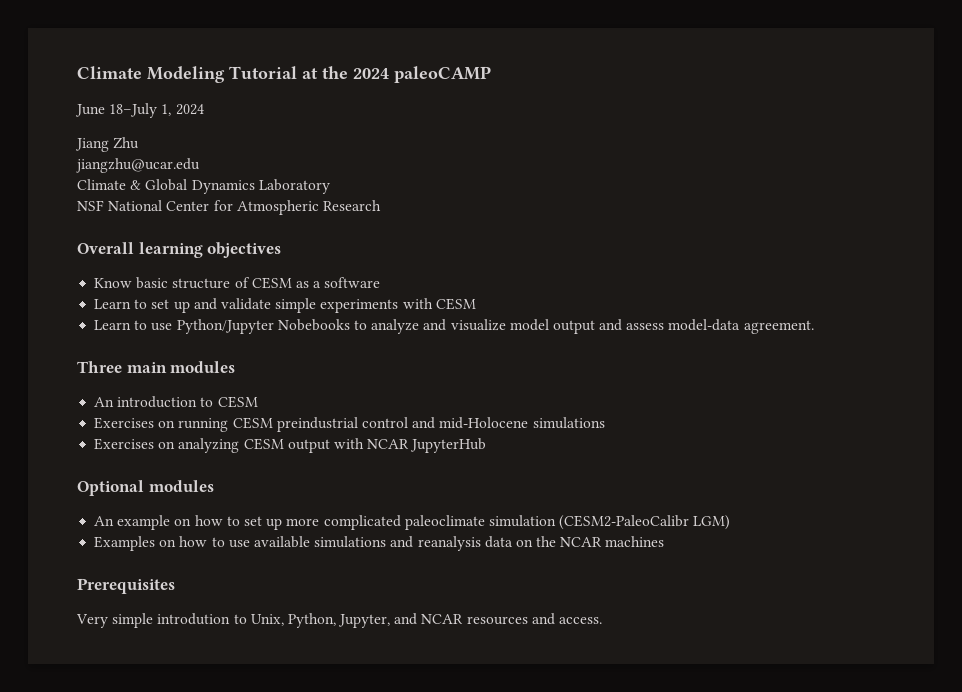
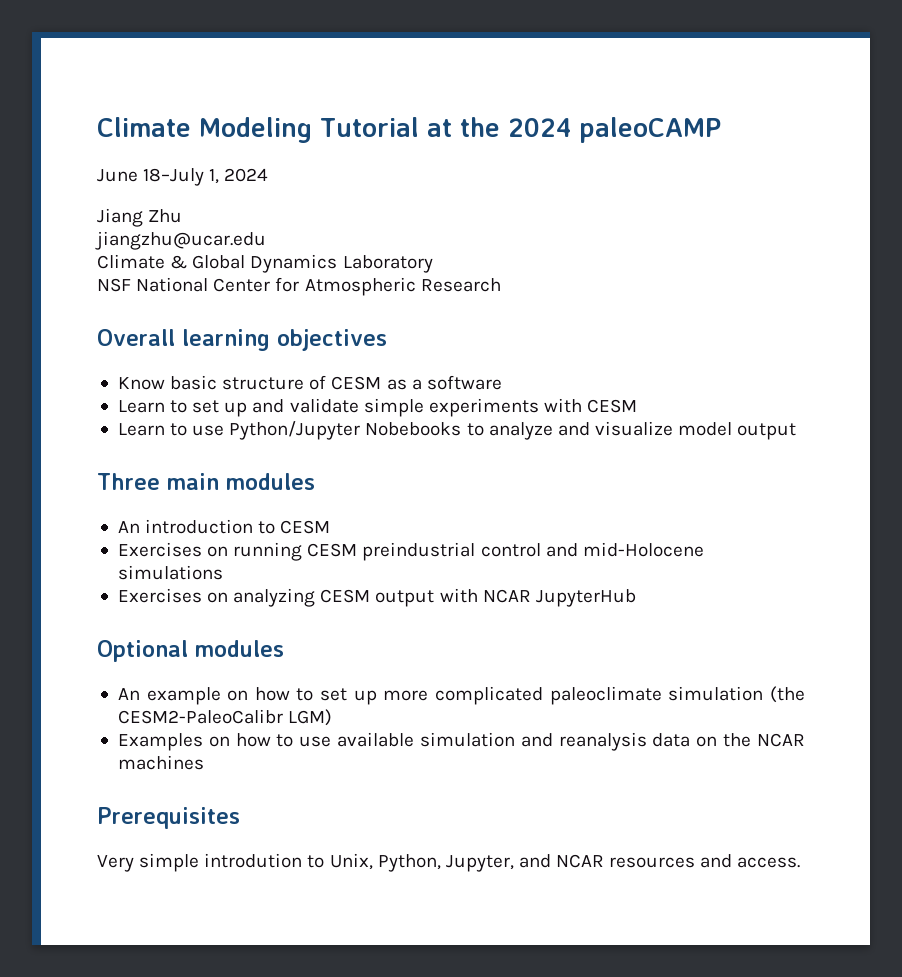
- Learn to use Python/Jupyter Nobebooks to analyze and visualize model output and assess model-data agreement.
+ Learn to use Python/Jupyter Nobebooks to analyze and visualize model output
- An example on how to set up more complicated paleoclimate simulation (CESM2-PaleoCalibr LGM)
+ An example on how to set up more complicated paleoclimate simulation (the CESM2-PaleoCalibr LGM)
- Examples on how to use available simulations and reanalysis data on the NCAR machines
+ Examples on how to use available simulation and reanalysis data on the NCAR machines

